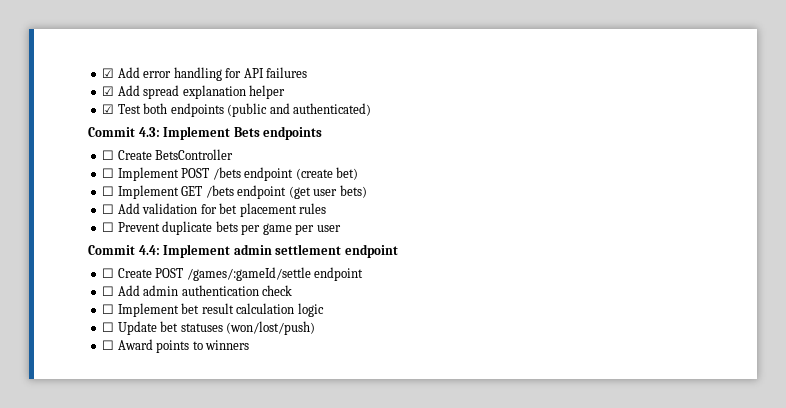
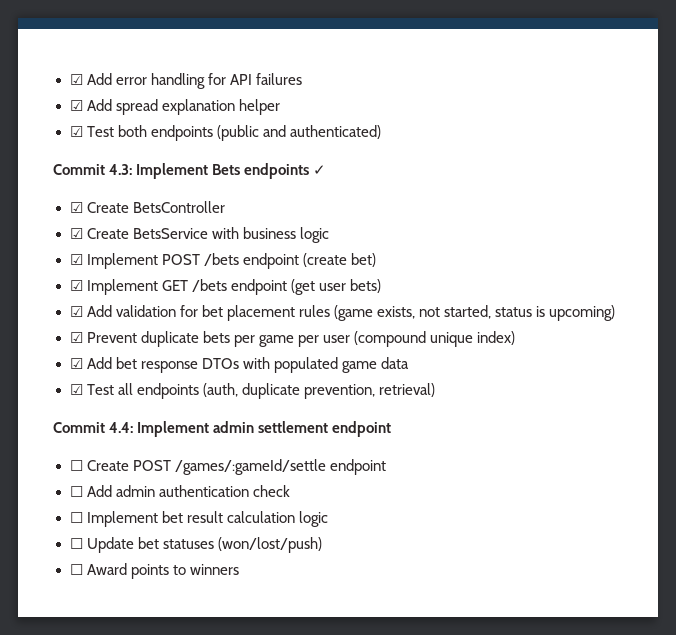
- Commit 4.3: Implement Bets endpoints
- ☐ Create BetsController
+ Commit 4.3: Implement Bets endpoints ✓
+ ☑ Create BetsController
- ☐ Implement POST /bets endpoint (create bet)
+ ☑ Create BetsService with business logic
+ ☑ Implement POST /bets endpoint (create bet)
- ☐ Implement GET /bets endpoint (get user bets)
+ ☑ Implement GET /bets endpoint (get user bets)
- ☐ Add validation for bet placement rules
- ☐ Prevent duplicate bets per game per user
+ ☑ Add validation for bet placement rules (game exists, not started, status is upcoming)
+ ☑ Prevent duplicate bets per game per user (compound unique index)
+ ☑ Add bet response DTOs with populated game data
+ ☑ Test all endpoints (auth, duplicate prevention, retrieval)

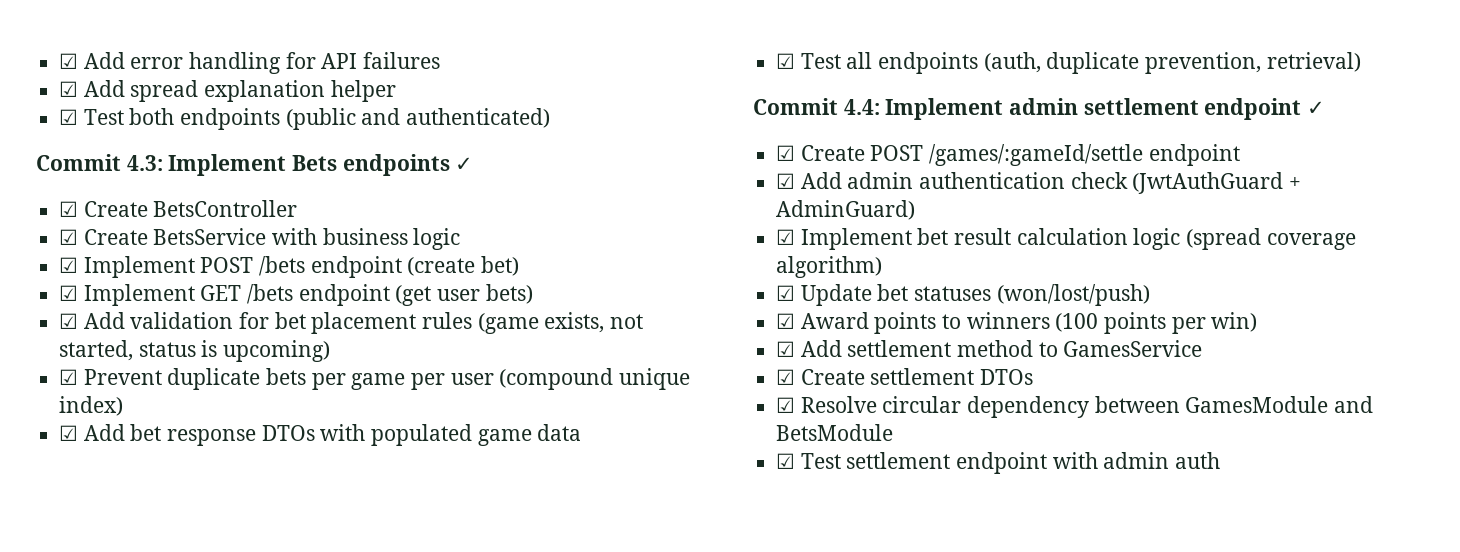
- Commit 4.4: Implement admin settlement endpoint
- ☐ Create POST /games/:gameId/settle endpoint
+ Commit 4.4: Implement admin settlement endpoint ✓
+ ☑ Create POST /games/:gameId/settle endpoint
- ☐ Add admin authentication check
- ☐ Implement bet result calculation logic
- ☐ Update bet statuses (won/lost/push)
+ ☑ Add admin authentication check (JwtAuthGuard + AdminGuard)
+ ☑ Implement bet result calculation logic (spread coverage algorithm)
+ ☑ Update bet statuses (won/lost/push)
- ☐ Award points to winners
+ ☑ Award points to winners (100 points per win)
+ ☑ Add settlement method to GamesService
+ ☑ Create settlement DTOs
+ ☑ Resolve circular dependency between GamesModule and BetsModule
+ ☑ Test settlement endpoint with admin auth

